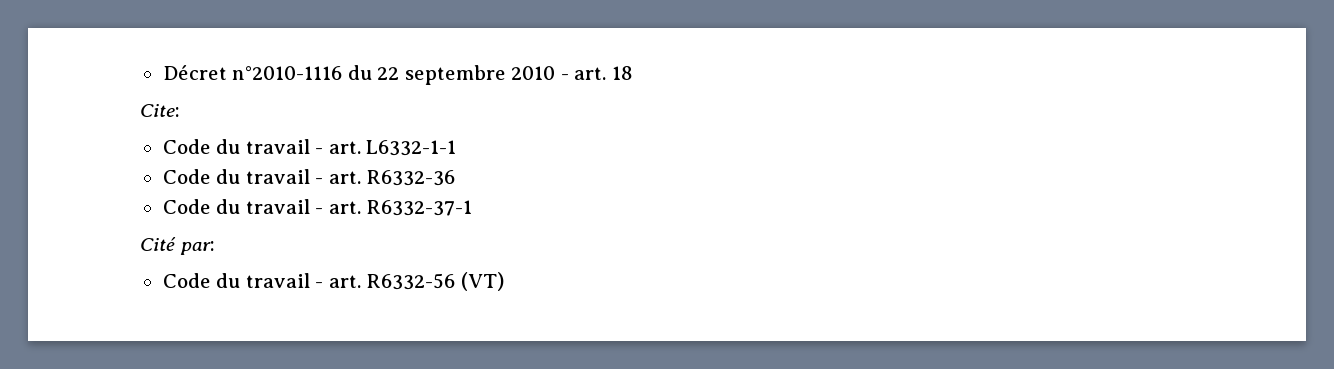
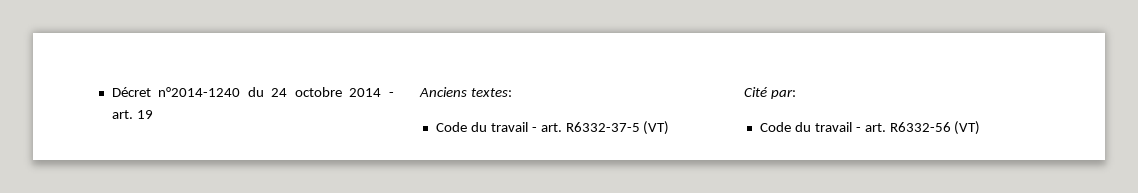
- Décret n°2010-1116 du 22 septembre 2010 - art. 18
- Cite:
- Code du travail - art. L6332-1-1
- Code du travail - art. R6332-36
- Code du travail - art. R6332-37-1
+ Décret n°2014-1240 du 24 octobre 2014 - art. 19
+ Anciens textes:
+ Code du travail - art. R6332-37-5 (VT)

